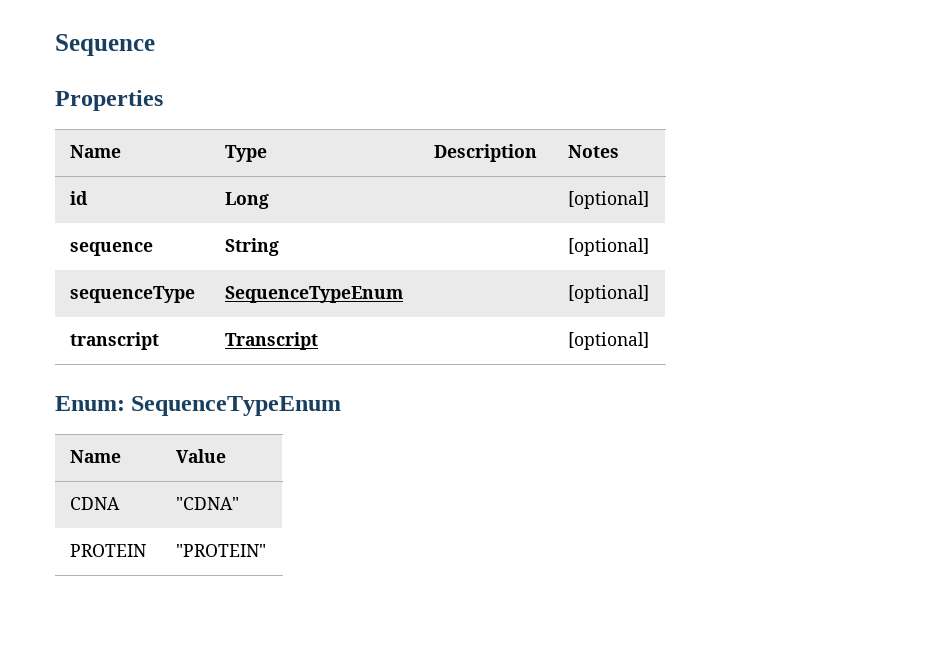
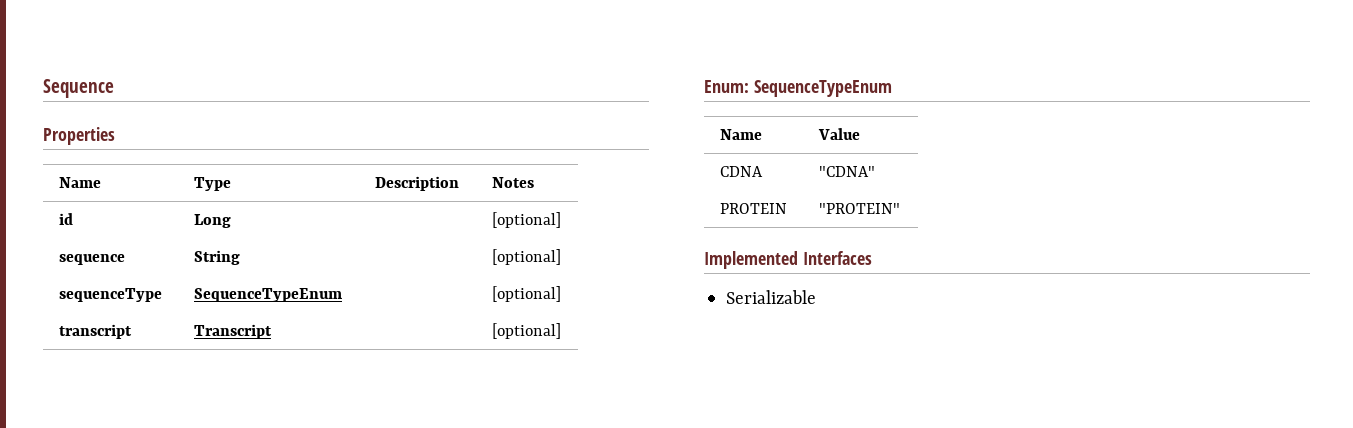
+ Implemented Interfaces
+ Serializable

